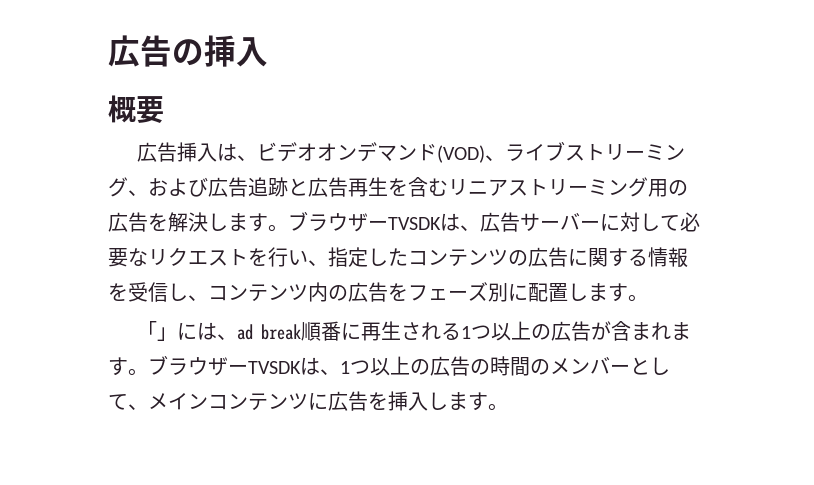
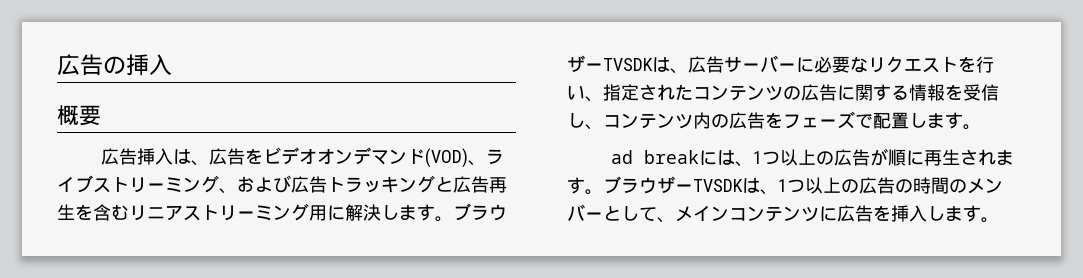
- 広告挿入は、ビデオオンデマンド(VOD)、ライブストリーミング、および広告追跡と広告再生を含むリニアストリーミング用の広告を解決します。
+ 広告挿入は、広告をビデオオンデマンド(VOD)、ライブストリーミング、および広告トラッキングと広告再生を含むリニアストリーミング用に解決します。
- ブラウザーTVSDKは、広告サーバーに対して必要なリクエストを行い、指定したコンテンツの広告に関する情報を受信し、コンテンツ内の広告をフェーズ別に配置します。
+ ブラウザーTVSDKは、広告サーバーに必要なリクエストを行い、指定されたコンテンツの広告に関する情報を受信し、コンテンツ内の広告をフェーズで配置します。
- 「」には、ad break順番に再生される1つ以上の広告が含まれます。
+ ad breakには、1つ以上の広告が順に再生されます。

